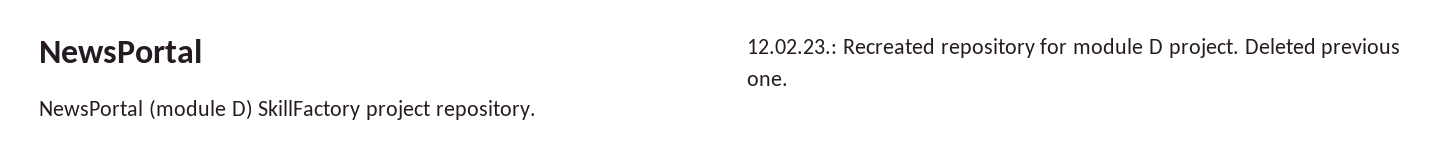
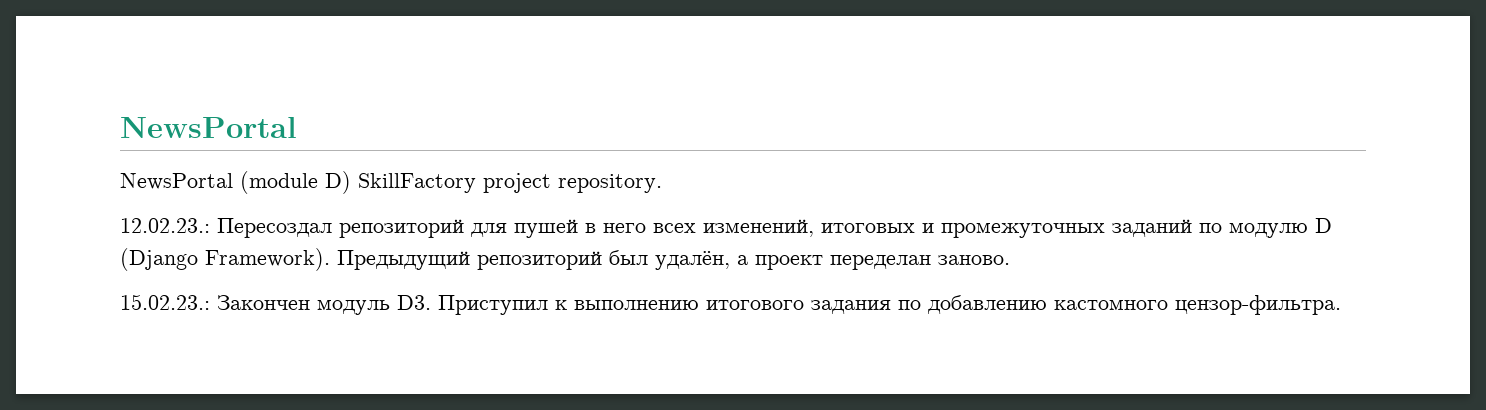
- 12.02.23.: Recreated repository for module D project. Deleted previous one.
+ 12.02.23.: Пересоздал репозиторий для пушей в него всех изменений, итоговых и промежуточных заданий по модулю D (Django Framework). Предыдущий репозиторий был удалён, а проект переделан заново.
+ 15.02.23.: Закончен модуль D3. Приступил к выполнению итогового задания по добавлению кастомного цензор-фильтра.

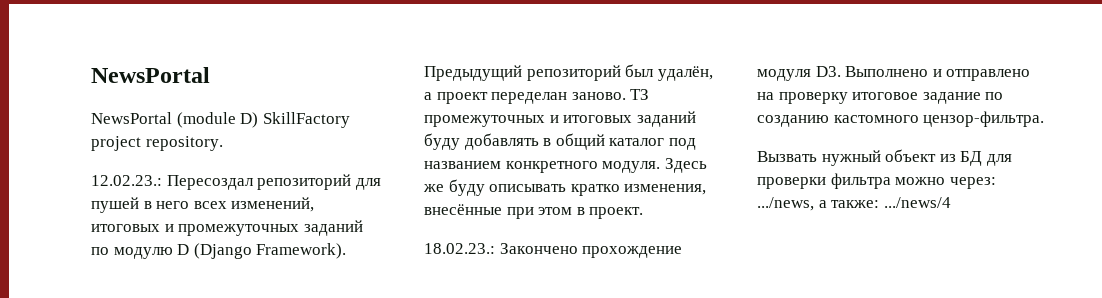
- Предыдущий репозиторий был удалён, а проект переделан заново.
- 15.02.23.: Закончен модуль D3. Приступил к выполнению итогового задания по добавлению кастомного цензор-фильтра.
+ Предыдущий репозиторий был удалён, а проект переделан заново. ТЗ промежуточных и итоговых заданий буду добавлять в общий каталог под названием конкретного модуля. Здесь же буду описывать кратко изменения, внесённые при этом в проект.
+ 18.02.23.: Закончено прохождение модуля D3. Выполнено и отправлено на проверку итоговое задание по созданию кастомного цензор-фильтра.
+ Вызвать нужный объект из БД для проверки фильтра можно через: .../news, а также: .../news/4

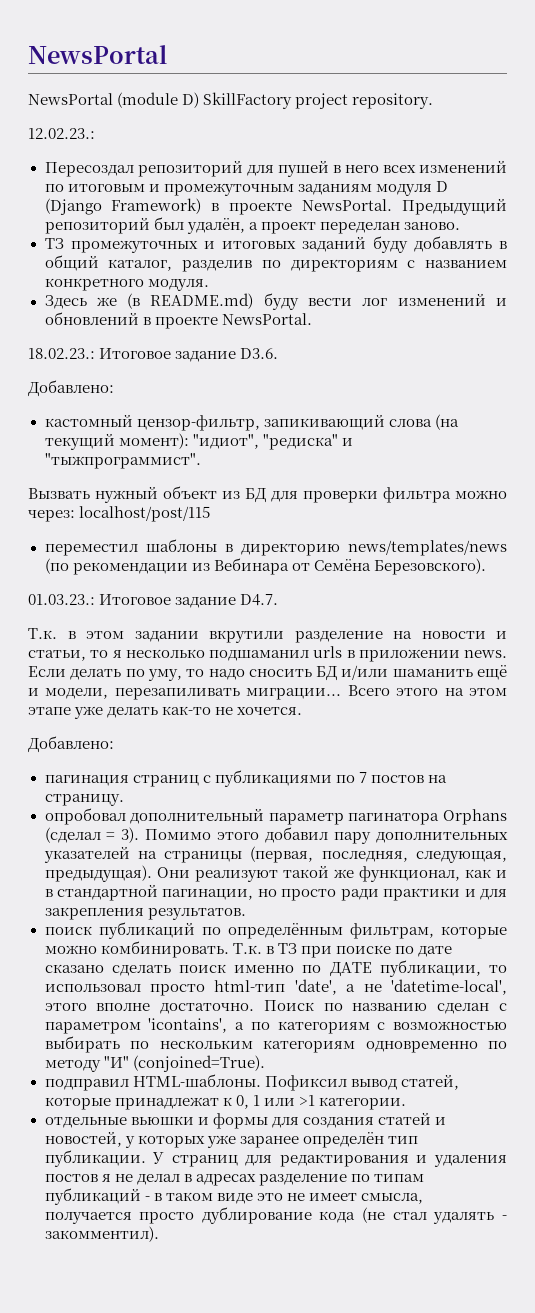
- 12.02.23.: Пересоздал репозиторий для пушей в него всех изменений, итоговых и промежуточных заданий по модулю D (Django Framework).
+ 12.02.23.:
+ Пересоздал репозиторий для пушей в него всех изменений по итоговым и промежуточным заданиям модуля D (Django Framework) в проекте NewsPortal.
- Предыдущий репозиторий был удалён, а проект переделан заново. ТЗ промежуточных и итоговых заданий буду добавлять в общий каталог под названием конкретного модуля. Здесь же буду описывать кратко изменения, внесённые при этом в проект.
- 18.02.23.: Закончено прохождение модуля D3. Выполнено и отправлено на проверку итоговое задание по созданию кастомного цензор-фильтра.
+ Предыдущий репозиторий был удалён, а проект переделан заново.
+ ТЗ промежуточных и итоговых заданий буду добавлять в общий каталог, разделив по директориям с названием конкретного модуля.
+ Здесь же (в README.md) буду вести лог изменений и обновлений в проекте NewsPortal.
+ 18.02.23.: Итоговое задание D3.6.
+ Добавлено:
+ кастомный цензор-фильтр, запикивающий слова (на текущий момент): "идиот", "редиска" и "тыжпрограммист".
- Вызвать нужный объект из БД для проверки фильтра можно через: .../news, а также: .../news/4
+ Вызвать нужный объект из БД для проверки фильтра можно через: localhost/post/115
+ переместил шаблоны в директорию news/templates/news (по рекомендации из Вебинара от Семёна Березовского).
+ 01.03.23.: Итоговое задание D4.7.
+ Т.к. в этом задании вкрутили разделение на новости и статьи, то я несколько подшаманил urls в приложении news. Если делать по уму, то надо сносить БД и/или шаманить ещё и модели, перезапиливать миграции... Всего этого на этом этапе уже делать как-то не хочется.
+ Добавлено:
+ пагинация страниц с публикациями по 7 постов на страницу.
+ опробовал дополнительный параметр пагинатора Orphans (сделал = 3). Помимо этого добавил пару дополнительных указателей на страницы (первая, последняя, следующая, предыдущая). Они реализуют такой же функционал, как и в стандартной пагинации, но просто ради практики и для закрепления результатов.
+ поиск публикаций по определённым фильтрам, которые можно комбинировать. Т.к. в ТЗ при поиске по дате сказано сделать поиск именно по ДАТЕ публикации, то использовал просто html-тип 'date', а не 'datetime-local', этого вполне достаточно. Поиск по названию сделан с параметром 'icontains', а по категориям с возможностью выбирать по нескольким категориям одновременно по методу "И" (conjoined=True).
+ подправил HTML-шаблоны. Пофиксил вывод статей, которые принадлежат к 0, 1 или >1 категории.
+ отдельные вьюшки и формы для создания статей и новостей, у которых уже заранее определён тип публикации. У страниц для редактирования и удаления постов я не делал в адресах разделение по типам публикаций - в таком виде это не имеет смысла, получается просто дублирование кода (не стал удалять - закомментил).

